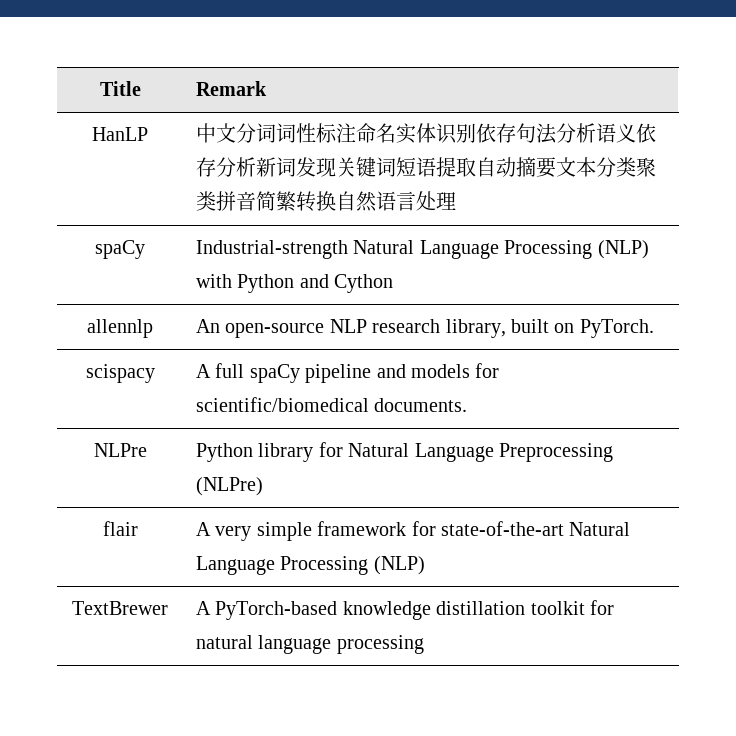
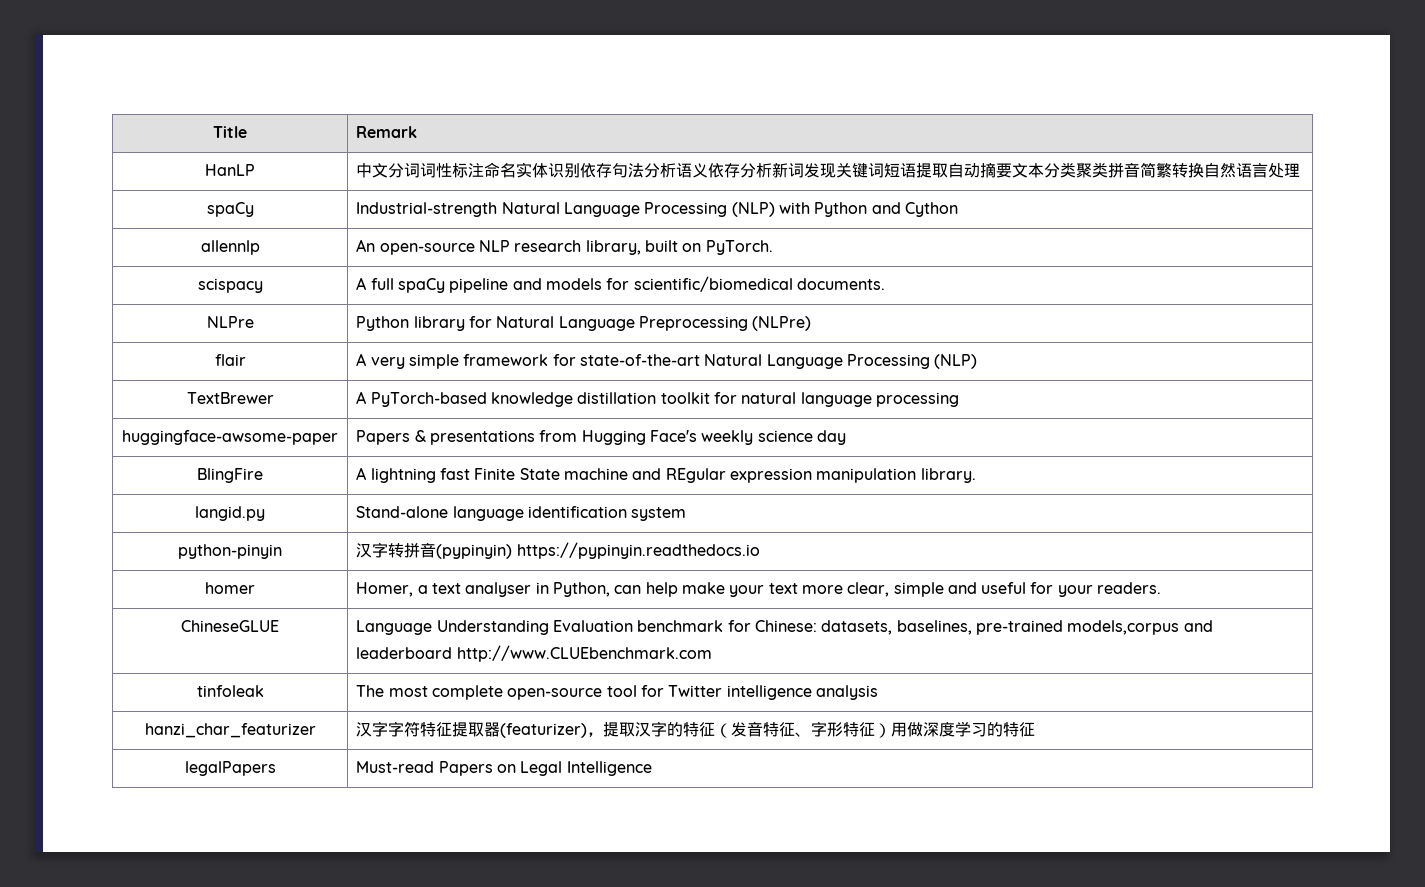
+ huggingface-awsome-paper | Papers & presentations from Hugging Face's weekly science day
+ BlingFire | A lightning fast Finite State machine and REgular expression manipulation library.
+ langid.py | Stand-alone language identification system
+ python-pinyin | 汉字转拼音(pypinyin) https://pypinyin.readthedocs.io
+ homer | Homer, a text analyser in Python, can help make your text more clear, simple and useful for your readers.
+ ChineseGLUE | Language Understanding Evaluation benchmark for Chinese: datasets, baselines, pre-trained models,corpus and leaderboard http://www.CLUEbenchmark.com
+ tinfoleak | The most complete open-source tool for Twitter intelligence analysis
+ hanzi_char_featurizer | 汉字字符特征提取器(featurizer)，提取汉字的特征（发音特征、字形特征）用做深度学习的特征
+ legalPapers | Must-read Papers on Legal Intelligence

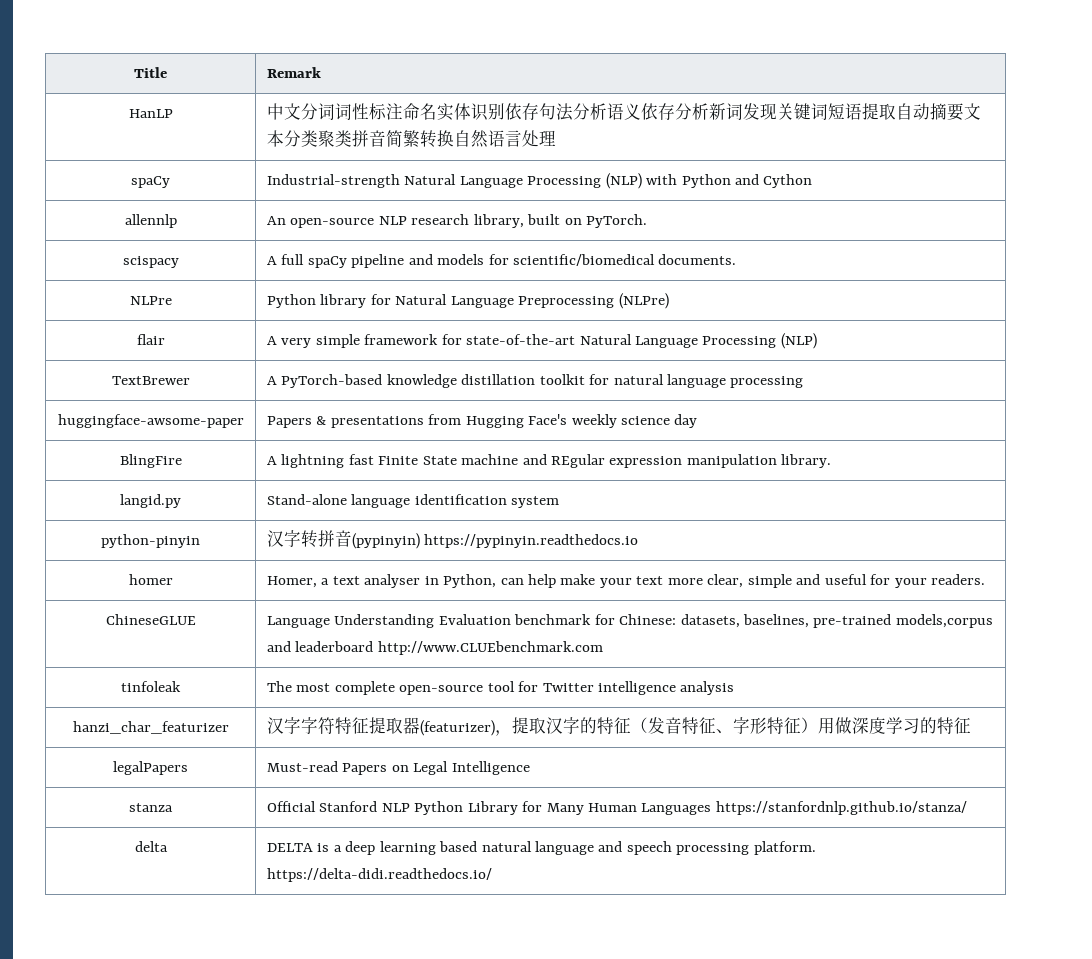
+ stanza | Official Stanford NLP Python Library for Many Human Languages https://stanfordnlp.github.io/stanza/
+ delta | DELTA is a deep learning based natural language and speech processing platform. https://delta-didi.readthedocs.io/

